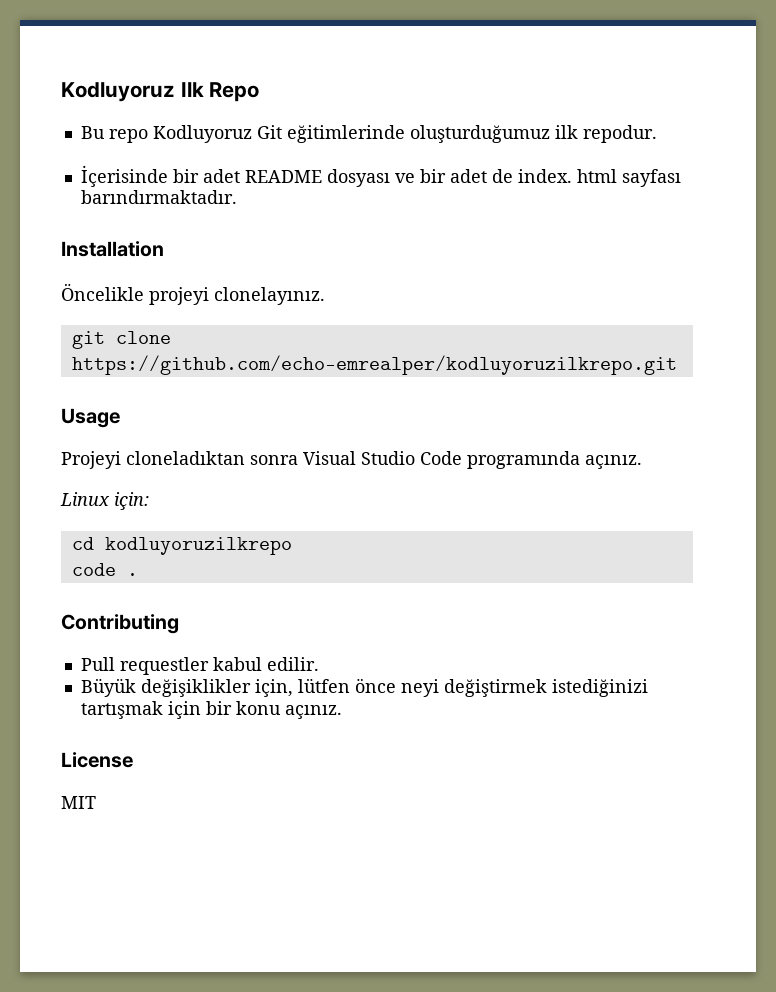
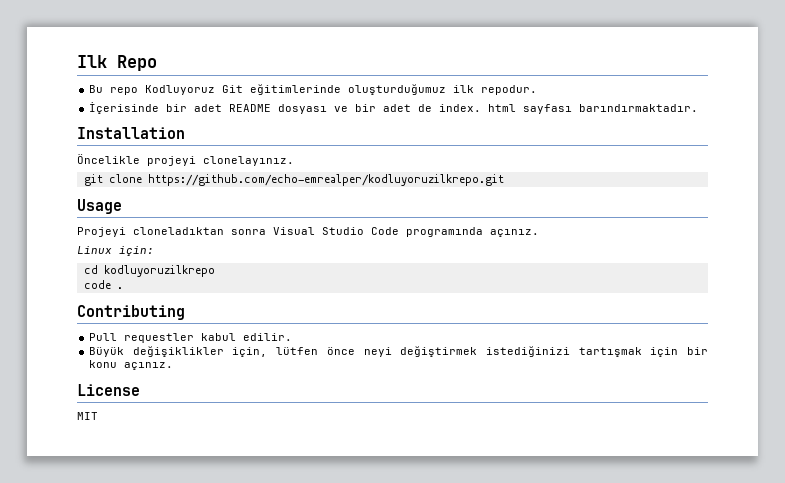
- Kodluyoruz Ilk Repo
+ Ilk Repo

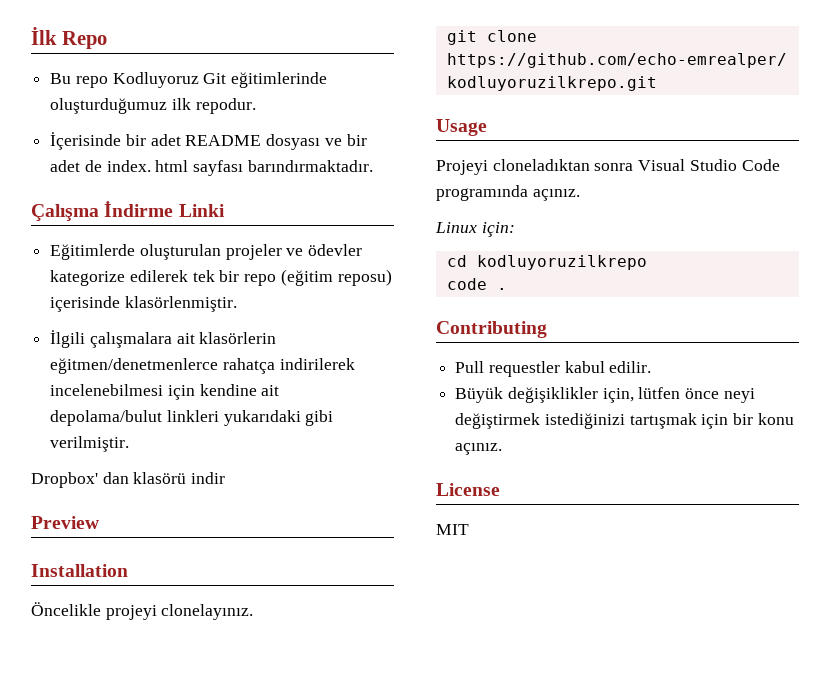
- Ilk Repo
+ İlk Repo
+ Çalışma İndirme Linki
+ Eğitimlerde oluşturulan projeler ve ödevler kategorize edilerek tek bir repo (eğitim reposu) içerisinde klasörlenmiştir.
+ İlgili çalışmalara ait klasörlerin eğitmen/denetmenlerce rahatça indirilerek incelenebilmesi için kendine ait depolama/bulut linkleri yukarıdaki gibi verilmiştir.
+ Dropbox' dan klasörü indir
+ Preview

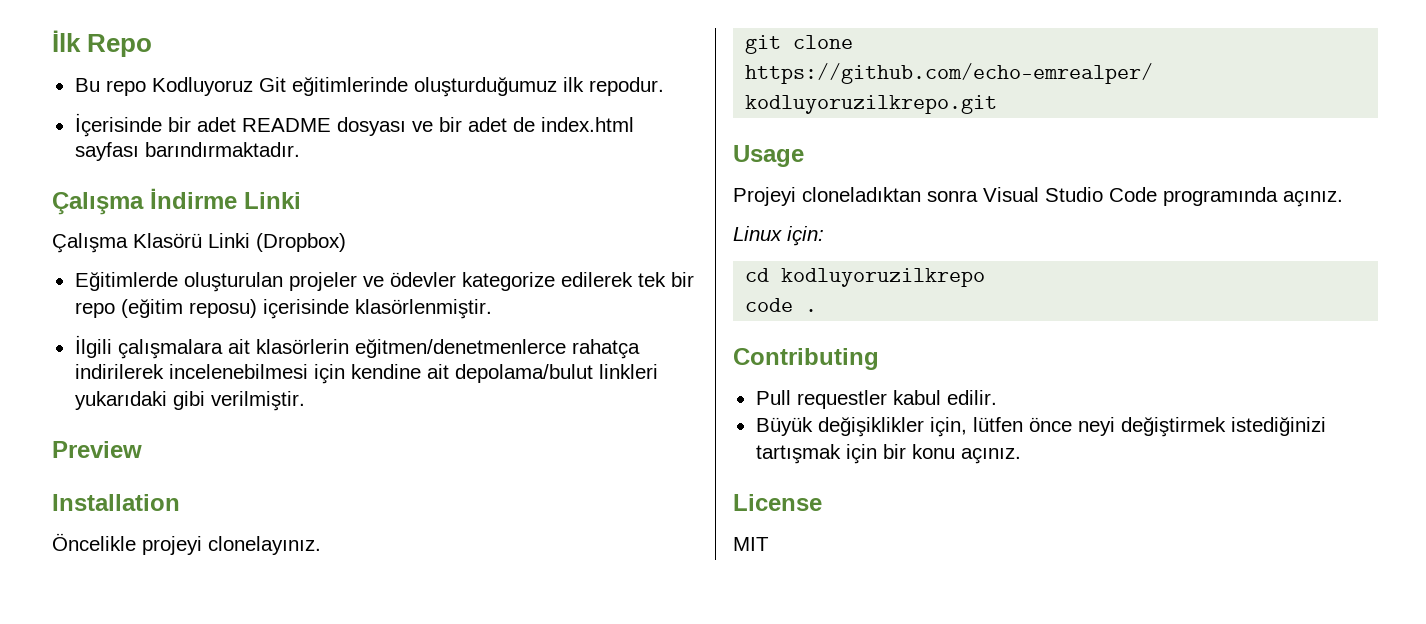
- İçerisinde bir adet README dosyası ve bir adet de index. html sayfası barındırmaktadır.
+ İçerisinde bir adet README dosyası ve bir adet de index.html sayfası barındırmaktadır.
+ Çalışma Klasörü Linki (Dropbox)
- Dropbox' dan klasörü indir

